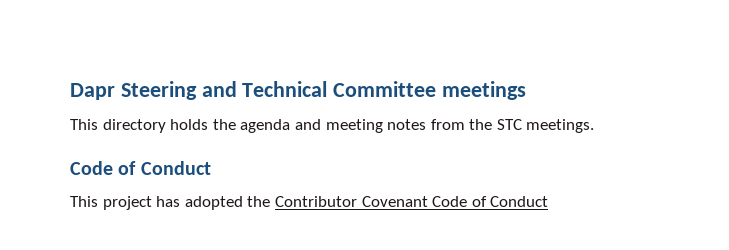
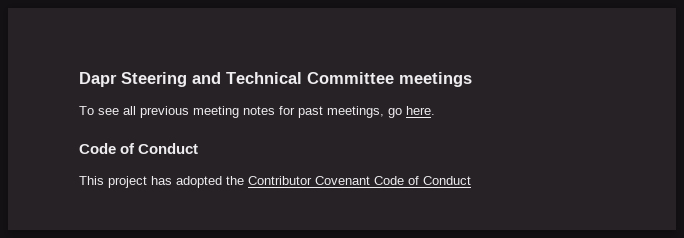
- This directory holds the agenda and meeting notes from the STC meetings.
+ To see all previous meeting notes for past meetings, go here.

